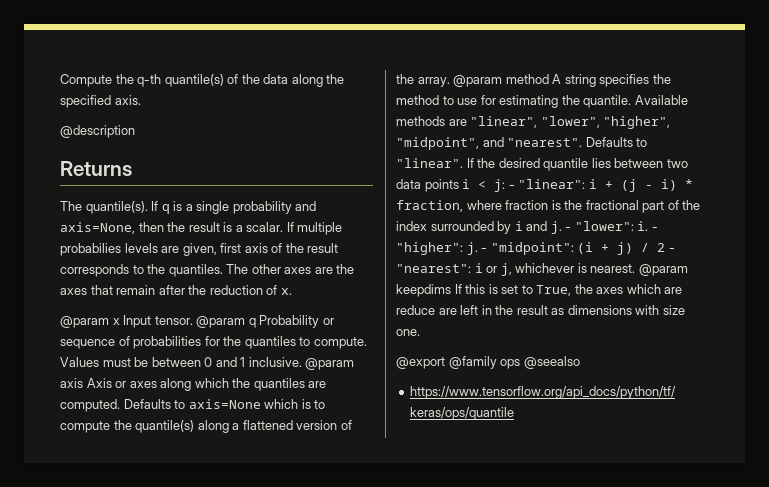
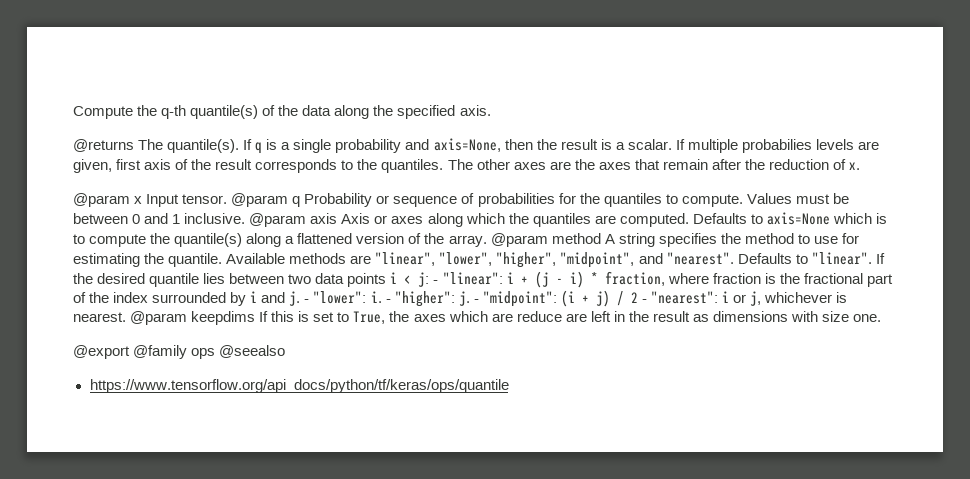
- @description
- Returns
- The quantile(s).
+ @returns The quantile(s).

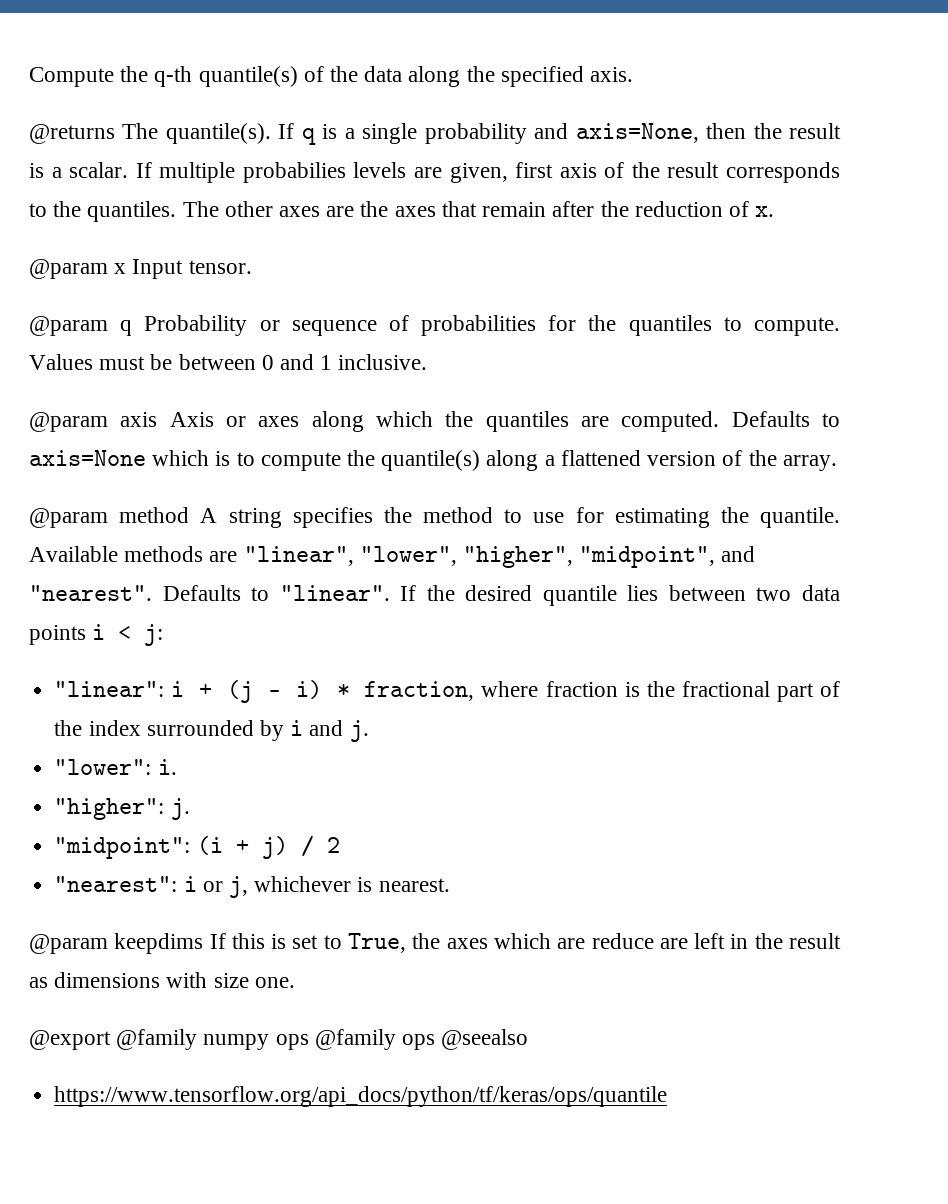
- @param x Input tensor. @param q Probability or sequence of probabilities for the quantiles to compute.
+ @param x Input tensor.
+ @param q Probability or sequence of probabilities for the quantiles to compute.
- Values must be between 0 and 1 inclusive. @param axis Axis or axes along which the quantiles are computed.
+ Values must be between 0 and 1 inclusive.
+ @param axis Axis or axes along which the quantiles are computed.
- Defaults to axis=None which is to compute the quantile(s) along a flattened version of the array. @param method A string specifies the method to use for estimating the quantile.
+ Defaults to axis=None which is to compute the quantile(s) along a flattened version of the array.
+ @param method A string specifies the method to use for estimating the quantile.
- If the desired quantile lies between two data points i < j: - "linear":
+ If the desired quantile lies between two data points i < j:
+ "linear":
- i + (j - i) * fraction, where fraction is the fractional part of the index surrounded by i and j. - "lower":
+ i + (j - i) * fraction, where fraction is the fractional part of the index surrounded by i and j.
+ "lower":
- i. - "higher": j. - "midpoint":
+ i.
+ "higher": j.
+ "midpoint":
- (i + j) / 2 - "nearest":
+ (i + j) / 2
+ "nearest":
- i or j, whichever is nearest. @param keepdims If this is set to True, the axes which are reduce are left in the result as dimensions with size one.
+ i or j, whichever is nearest.
+ @param keepdims If this is set to True, the axes which are reduce are left in the result as dimensions with size one.
- @export @family ops @seealso
+ @export @family numpy ops @family ops @seealso

